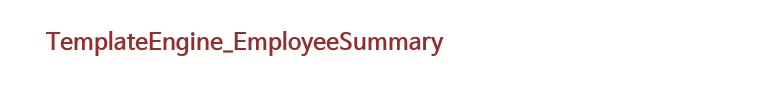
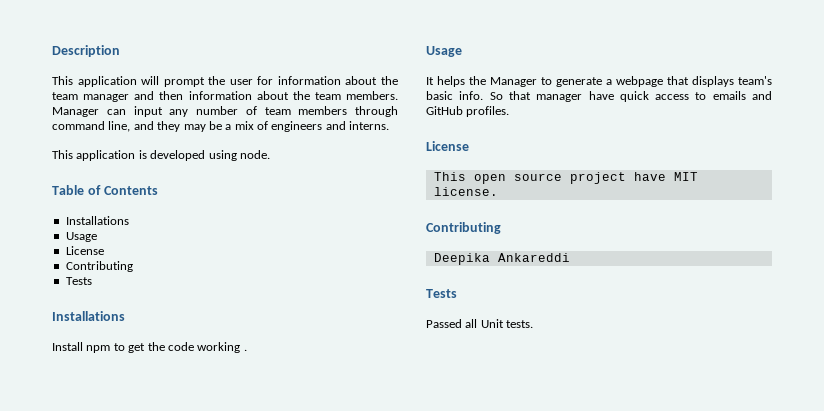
- TemplateEngine_EmployeeSummary
+ Description
+ This application will prompt the user for information about the team manager and then information about the team members. Manager can input any number of team members through command line, and they may be a mix of engineers and interns.
+ This application is developed using node.
+ Table of Contents
+ Installations
+ Usage
+ License
+ Contributing
+ Tests
+ Installations
+ Install npm to get the code working .
+ Usage
+ It helps the Manager to generate a webpage that displays team's basic info. So that manager have quick access to emails and GitHub profiles.
+ License
+ This open source project have MIT license.
+ Contributing
+ Deepika Ankareddi
+ Tests
+ Passed all Unit tests.

